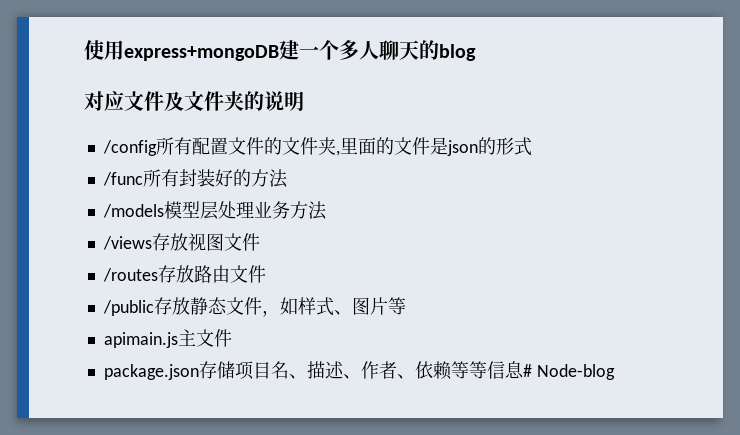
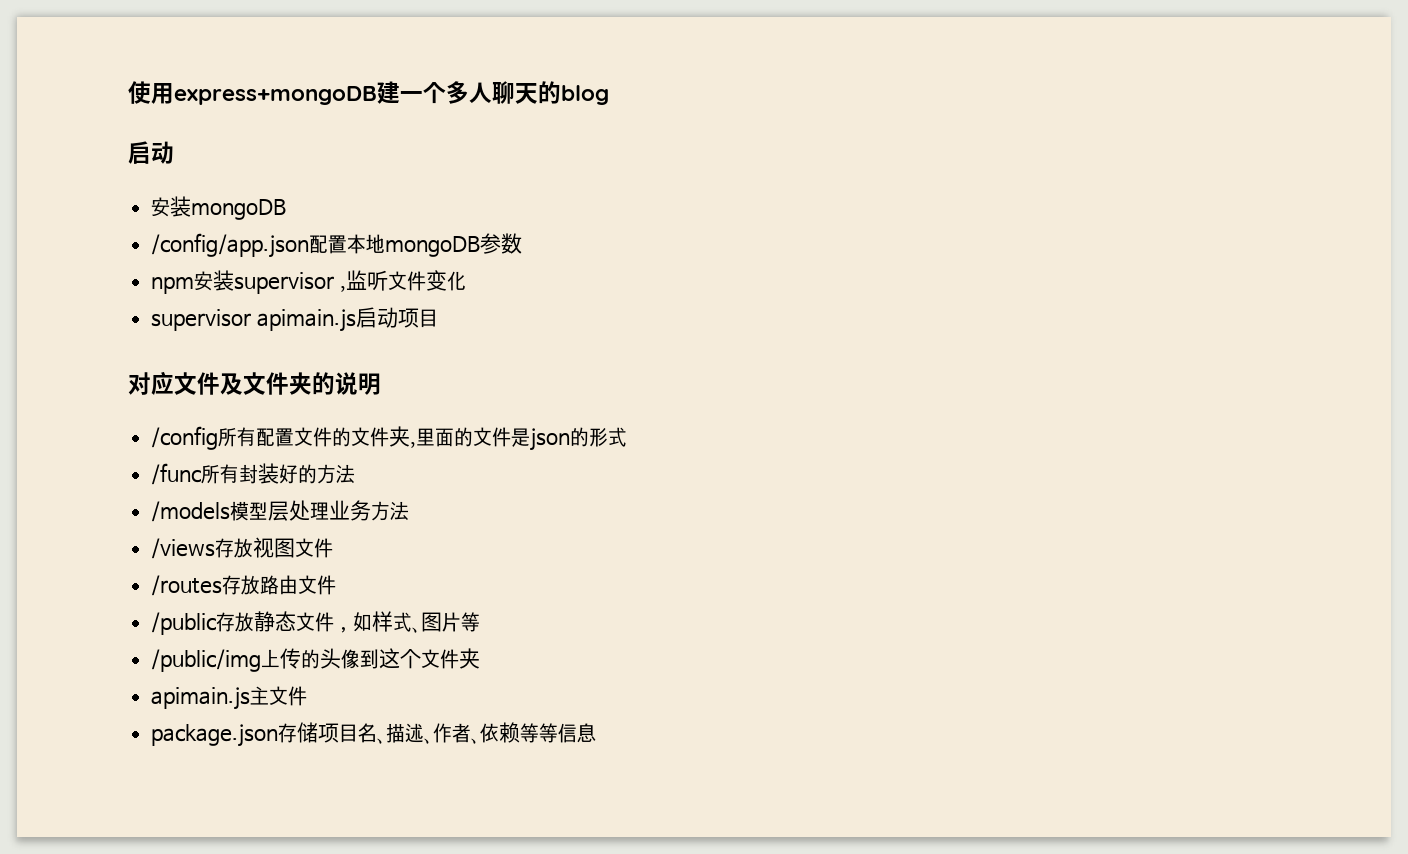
  使用express+mongoDB建一个多人聊天的blog
+ 启动
+ 安装mongoDB
+ /config/app.json配置本地mongoDB参数
+ npm安装supervisor ,监听文件变化
+ supervisor apimain.js启动项目
+ /public/img上传的头像到这个文件夹
- package.json存储项目名、描述、作者、依赖等等信息# Node-blog
+ package.json存储项目名、描述、作者、依赖等等信息

